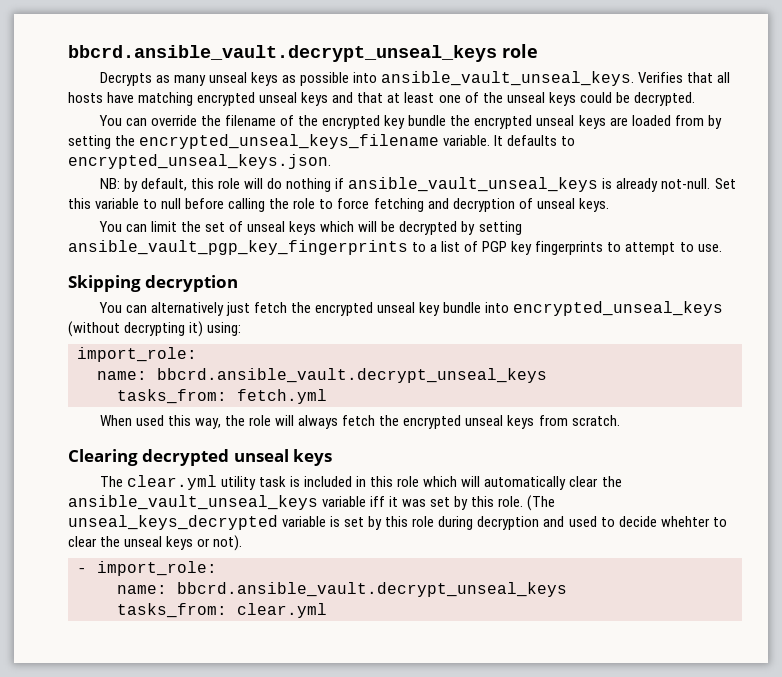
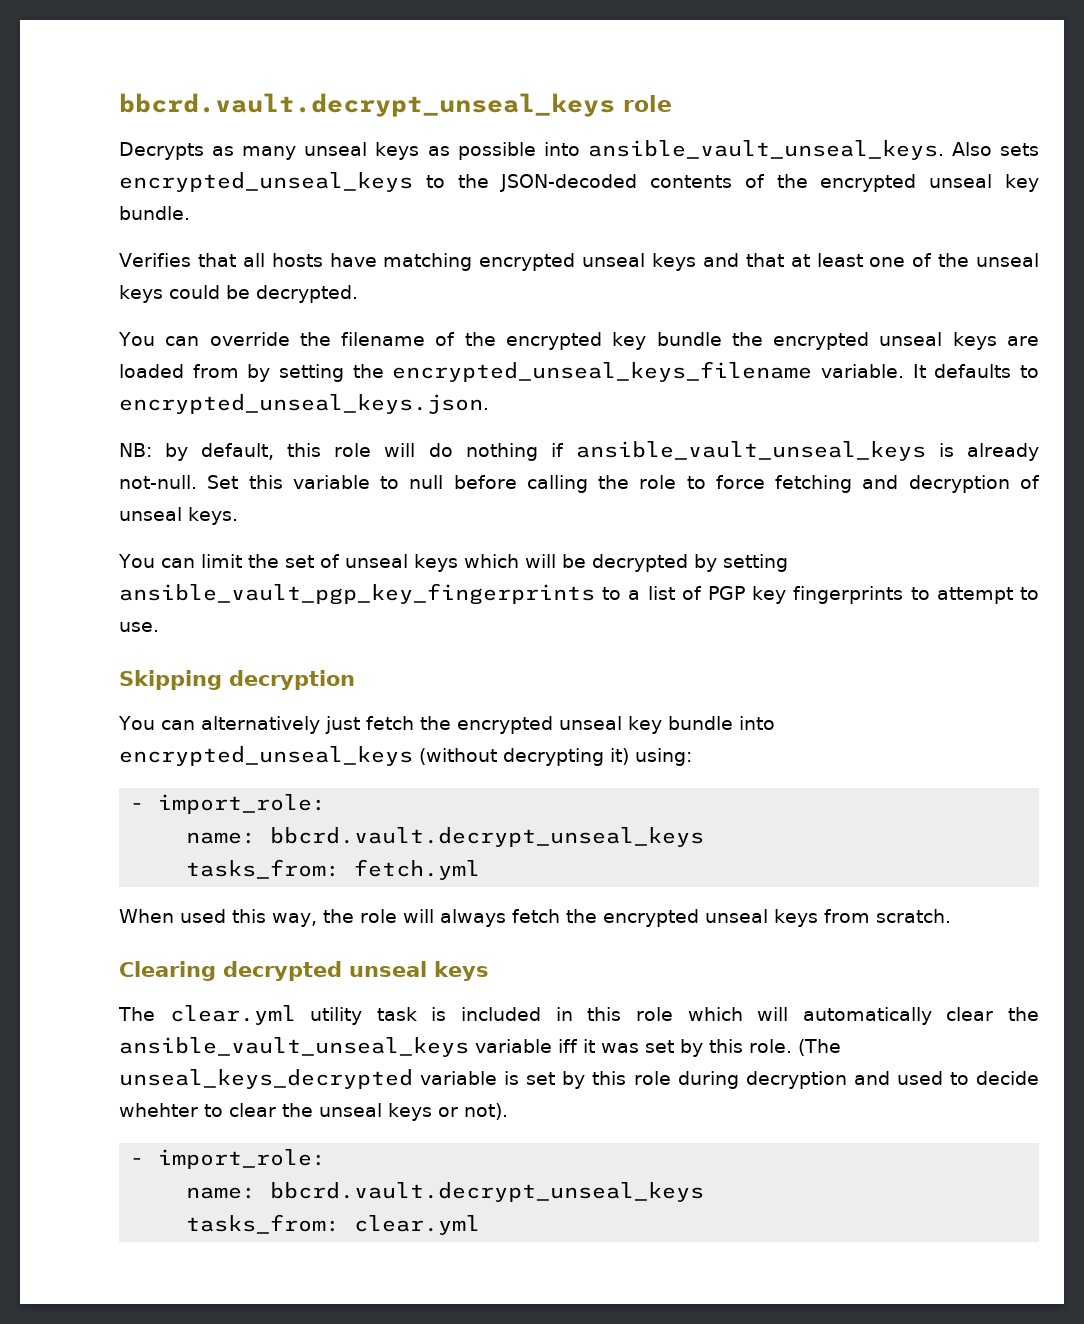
- bbcrd.ansible_vault.decrypt_unseal_keys role
+ bbcrd.vault.decrypt_unseal_keys role
- Decrypts as many unseal keys as possible into ansible_vault_unseal_keys. Verifies that all hosts have matching encrypted unseal keys and that at least one of the unseal keys could be decrypted.
+ Decrypts as many unseal keys as possible into ansible_vault_unseal_keys. Also sets encrypted_unseal_keys to the JSON-decoded contents of the encrypted unseal key bundle.
+ Verifies that all hosts have matching encrypted unseal keys and that at least one of the unseal keys could be decrypted.
  You can alternatively just fetch the encrypted unseal key bundle into encrypted_unseal_keys (without decrypting it) using:
- import_role:
- name: bbcrd.ansible_vault.decrypt_unseal_keys
+ - import_role:
+ name: bbcrd.vault.decrypt_unseal_keys
  (The unseal_keys_decrypted variable is set by this role during decryption and used to decide whehter to clear the unseal keys or not).
  - import_role:
- name: bbcrd.ansible_vault.decrypt_unseal_keys
+ name: bbcrd.vault.decrypt_unseal_keys

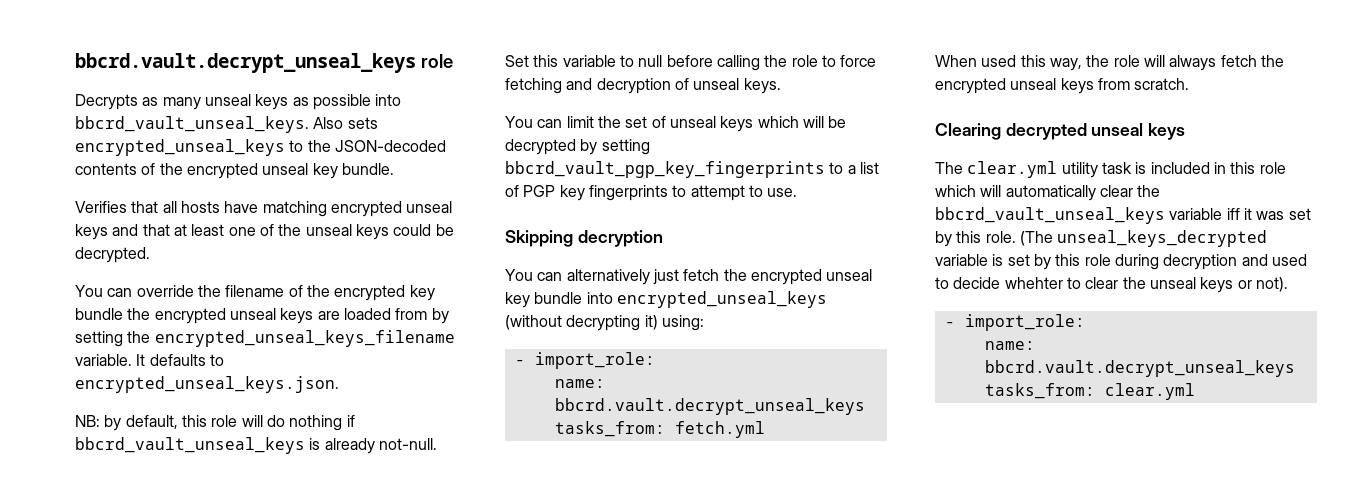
- Decrypts as many unseal keys as possible into ansible_vault_unseal_keys.
+ Decrypts as many unseal keys as possible into bbcrd_vault_unseal_keys.
- NB: by default, this role will do nothing if ansible_vault_unseal_keys is already not-null.
+ NB: by default, this role will do nothing if bbcrd_vault_unseal_keys is already not-null.
- You can limit the set of unseal keys which will be decrypted by setting ansible_vault_pgp_key_fingerprints to a list of PGP key fingerprints to attempt to use.
+ You can limit the set of unseal keys which will be decrypted by setting bbcrd_vault_pgp_key_fingerprints to a list of PGP key fingerprints to attempt to use.
- The clear.yml utility task is included in this role which will automatically clear the ansible_vault_unseal_keys variable iff it was set by this role.
+ The clear.yml utility task is included in this role which will automatically clear the bbcrd_vault_unseal_keys variable iff it was set by this role.

